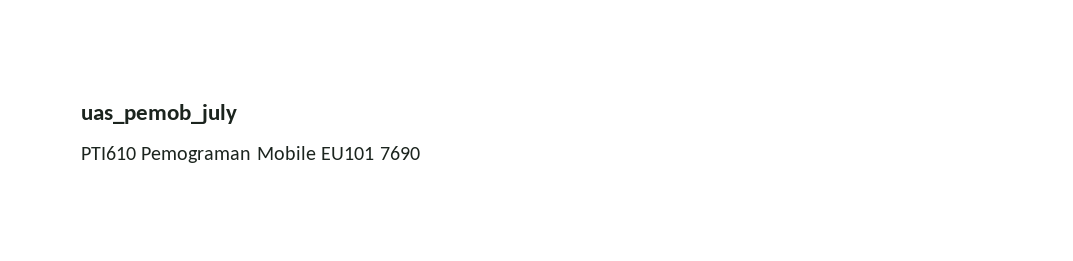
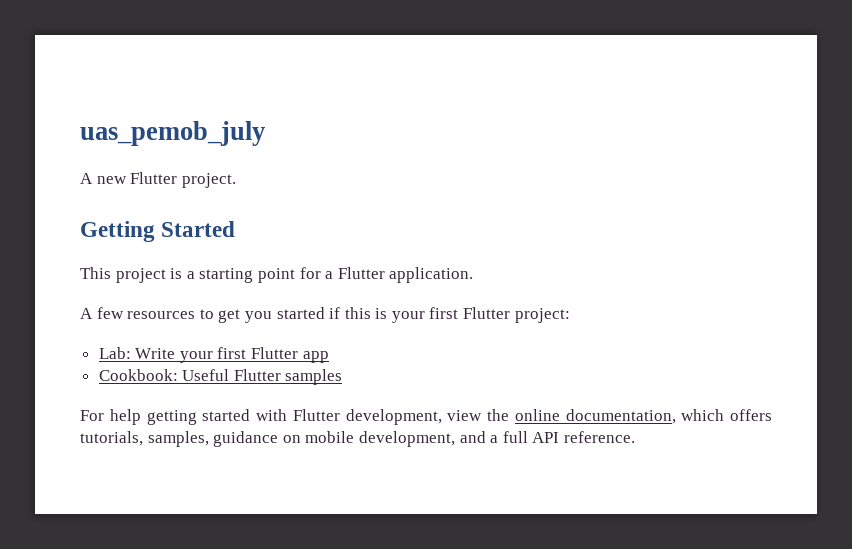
- PTI610 Pemograman Mobile EU101 7690
+ A new Flutter project.
+ Getting Started
+ This project is a starting point for a Flutter application.
+ A few resources to get you started if this is your first Flutter project:
+ Lab: Write your first Flutter app
+ Cookbook: Useful Flutter samples
+ For help getting started with Flutter development, view the online documentation, which offers tutorials, samples, guidance on mobile development, and a full API reference.

